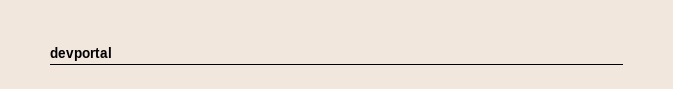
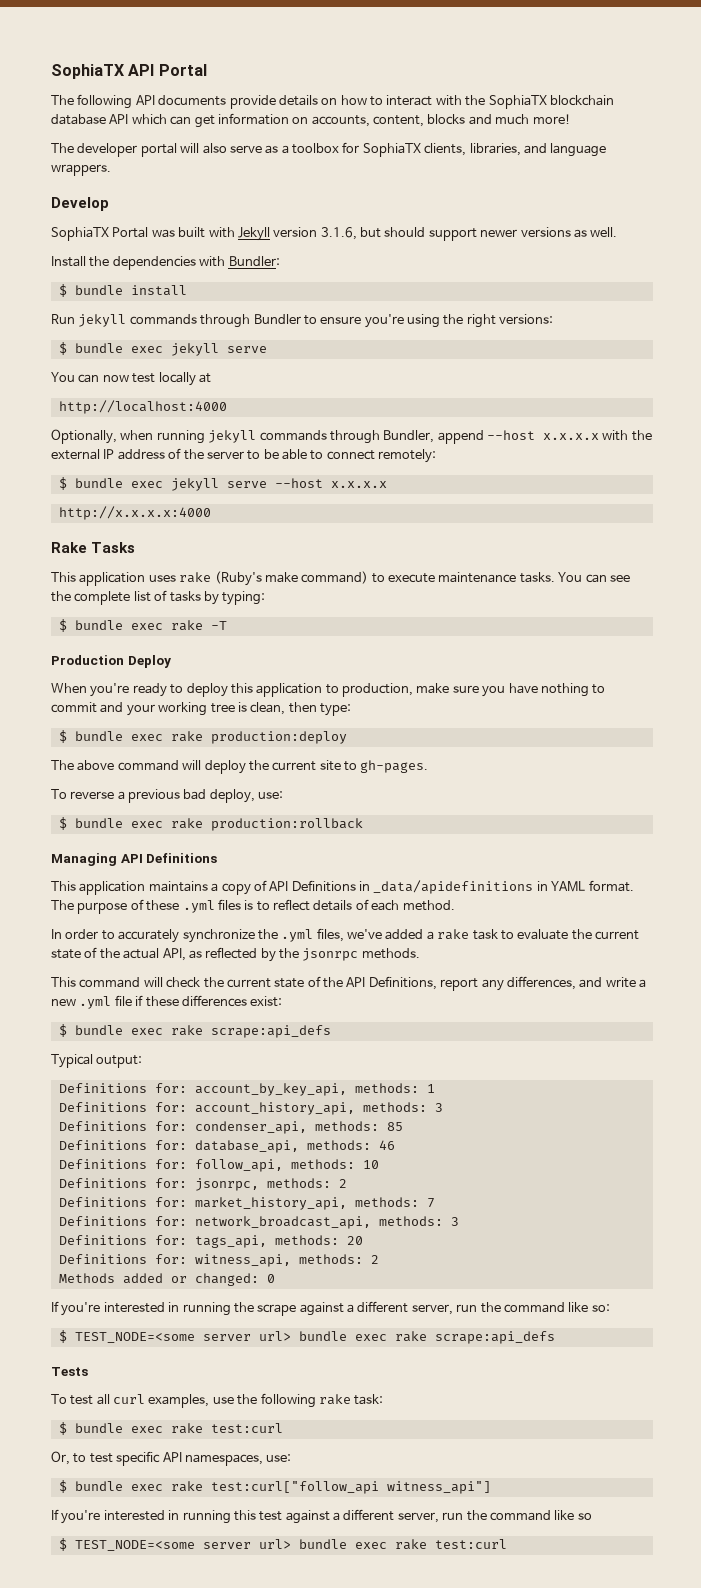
- devportal
+ SophiaTX API Portal
+ The following API documents provide details on how to interact with the SophiaTX blockchain database API which can get information on accounts, content, blocks and much more!
+ The developer portal will also serve as a toolbox for SophiaTX clients, libraries, and language wrappers.
+ Develop
+ SophiaTX Portal was built with Jekyll version 3.1.6, but should support newer versions as well.
+ Install the dependencies with Bundler:
+ $ bundle install
+ Run jekyll commands through Bundler to ensure you're using the right versions:
+ $ bundle exec jekyll serve
+ You can now test locally at
+ http://localhost:4000
+ Optionally, when running jekyll commands through Bundler, append --host x.x.x.x with the external IP address of the server to be able to connect remotely:
+ $ bundle exec jekyll serve --host x.x.x.x
+ http://x.x.x.x:4000
+ Rake Tasks
+ This application uses rake (Ruby's make command) to execute maintenance tasks. You can see the complete list of tasks by typing:
+ $ bundle exec rake -T
+ Production Deploy
+ When you're ready to deploy this application to production, make sure you have nothing to commit and your working tree is clean, then type:
+ $ bundle exec rake production:deploy
+ The above command will deploy the current site to gh-pages.
+ To reverse a previous bad deploy, use:
+ $ bundle exec rake production:rollback
+ Managing API Definitions
+ This application maintains a copy of API Definitions in _data/apidefinitions in YAML format. The purpose of these .yml files is to reflect details of each method.
+ In order to accurately synchronize the .yml files, we've added a rake task to evaluate the current state of the actual API, as reflected by the jsonrpc methods.
+ This command will check the current state of the API Definitions, report any differences, and write a new .yml file if these differences exist:
+ $ bundle exec rake scrape:api_defs
+ Typical output:
+ Definitions for: account_by_key_api, methods: 1
+ Definitions for: account_history_api, methods: 3
+ Definitions for: condenser_api, methods: 85
+ Definitions for: database_api, methods: 46
+ Definitions for: follow_api, methods: 10
+ Definitions for: jsonrpc, methods: 2
+ Definitions for: market_history_api, methods: 7
+ Definitions for: network_broadcast_api, methods: 3
+ Definitions for: tags_api, methods: 20
+ Definitions for: witness_api, methods: 2
+ Methods added or changed: 0
+ If you're interested in running the scrape against a different server, run the command like so:
+ $ TEST_NODE=<some server url> bundle exec rake scrape:api_defs
+ Tests
+ To test all curl examples, use the following rake task:
+ $ bundle exec rake test:curl
+ Or, to test specific API namespaces, use:
+ $ bundle exec rake test:curl["follow_api witness_api"]
+ If you're interested in running this test against a different server, run the command like so
+ $ TEST_NODE=<some server url> bundle exec rake test:curl

